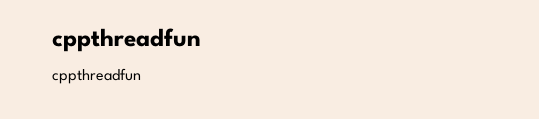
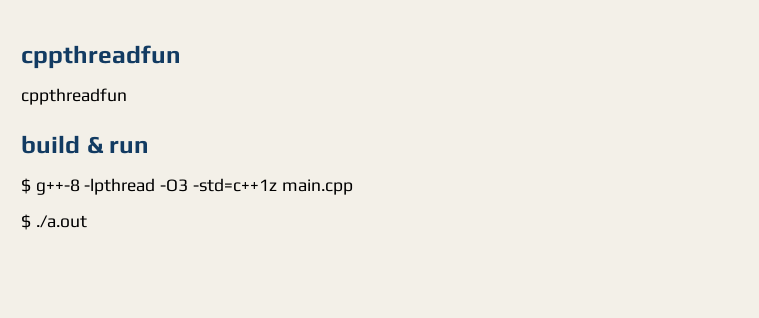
+ build & run
+ $ g++-8 -lpthread -O3 -std=c++1z main.cpp
+ $ ./a.out

